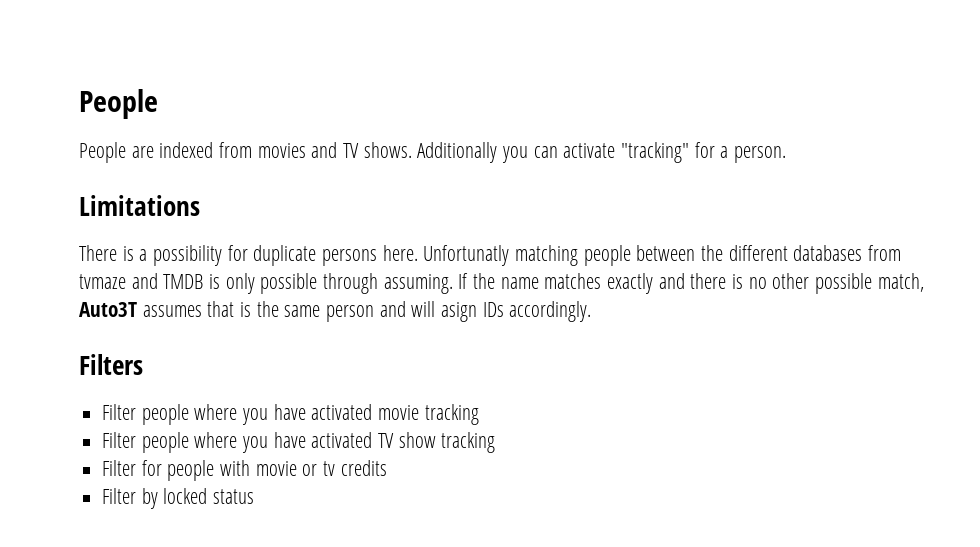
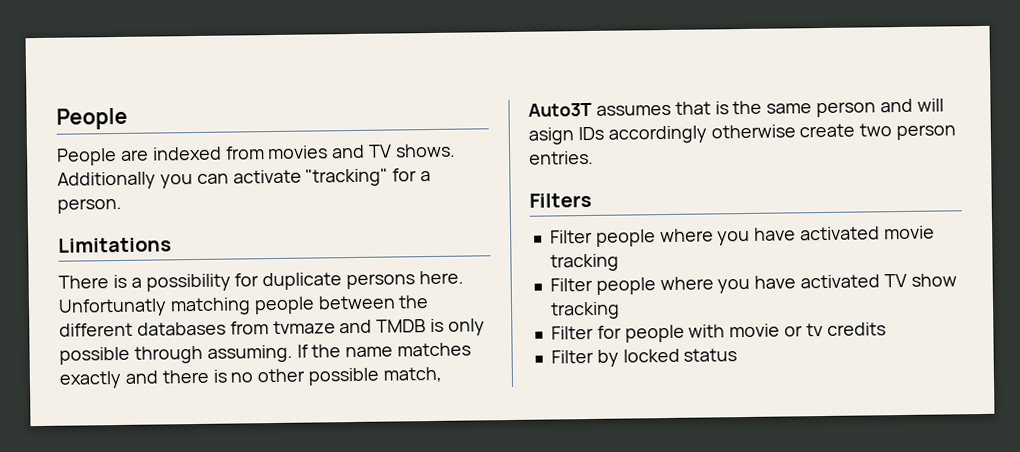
- If the name matches exactly and there is no other possible match, Auto3T assumes that is the same person and will asign IDs accordingly.
+ If the name matches exactly and there is no other possible match, Auto3T assumes that is the same person and will asign IDs accordingly otherwise create two person entries.

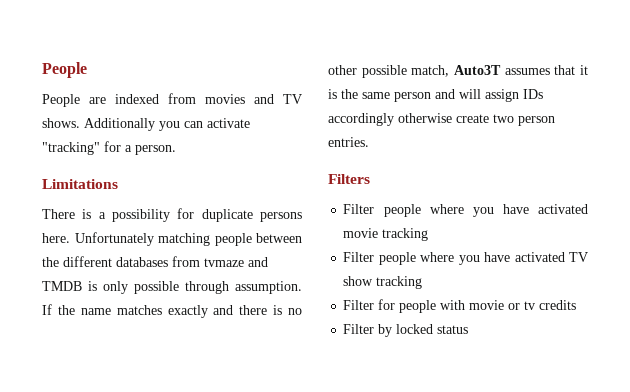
- Unfortunatly matching people between the different databases from tvmaze and TMDB is only possible through assuming.
+ Unfortunately matching people between the different databases from tvmaze and TMDB is only possible through assumption.
- If the name matches exactly and there is no other possible match, Auto3T assumes that is the same person and will asign IDs accordingly otherwise create two person entries.
+ If the name matches exactly and there is no other possible match, Auto3T assumes that it is the same person and will assign IDs accordingly otherwise create two person entries.

